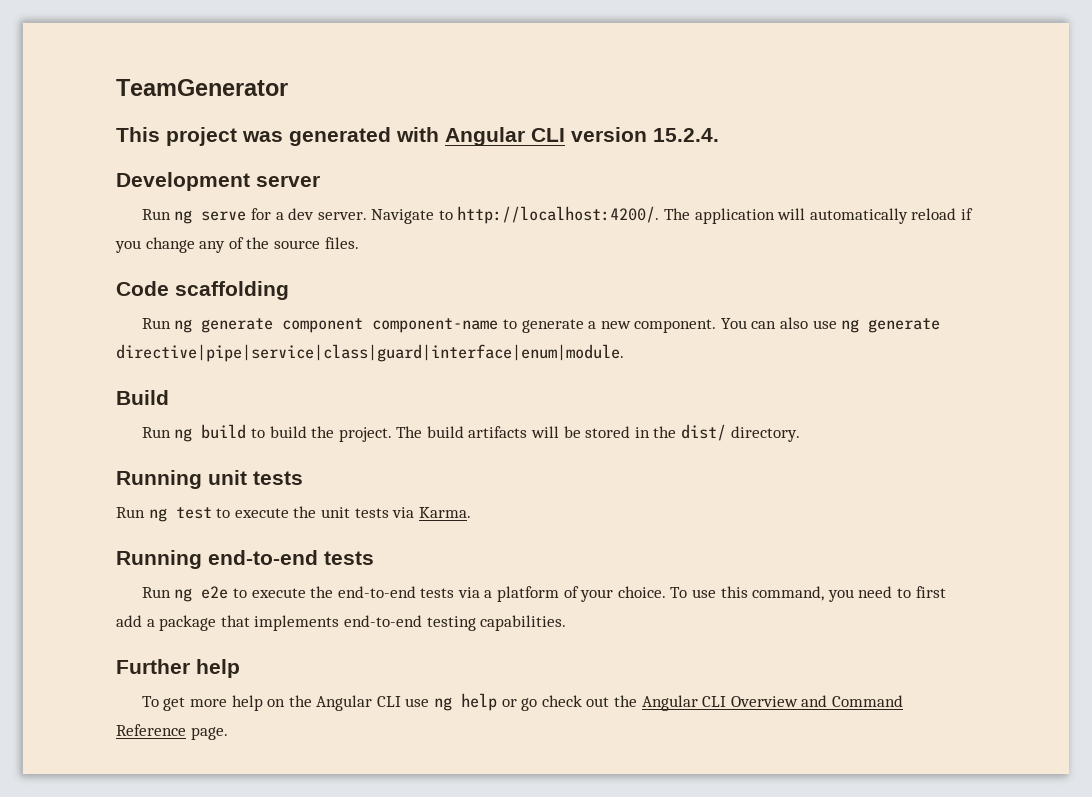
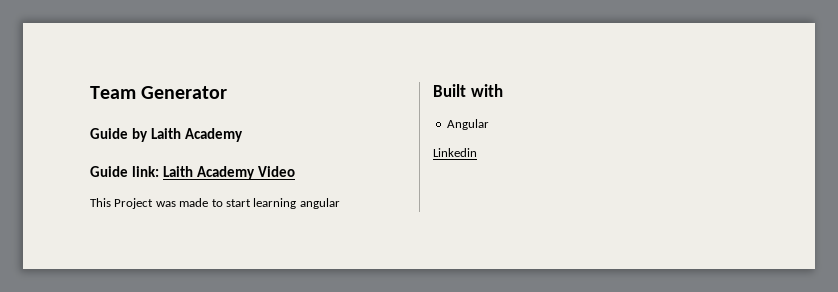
- TeamGenerator
- This project was generated with Angular CLI version 15.2.4.
- Development server
- Run ng serve for a dev server. Navigate to http://localhost:4200/. The application will automatically reload if you change any of the source files.
- Code scaffolding
- Run ng generate component component-name to generate a new component. You can also use ng generate directive|pipe|service|class|guard|interface|enum|module.
- Build
- Run ng build to build the project. The build artifacts will be stored in the dist/ directory.
- Running unit tests
- Run ng test to execute the unit tests via Karma.
- Running end-to-end tests
- Run ng e2e to execute the end-to-end tests via a platform of your choice. To use this command, you need to first add a package that implements end-to-end testing capabilities.
- Further help
- To get more help on the Angular CLI use ng help or go check out the Angular CLI Overview and Command Reference page.
+ Team Generator
+ Guide by Laith Academy
+ Guide link: Laith Academy Video
+ This Project was made to start learning angular
+ Built with
+ Angular
+ Linkedin

